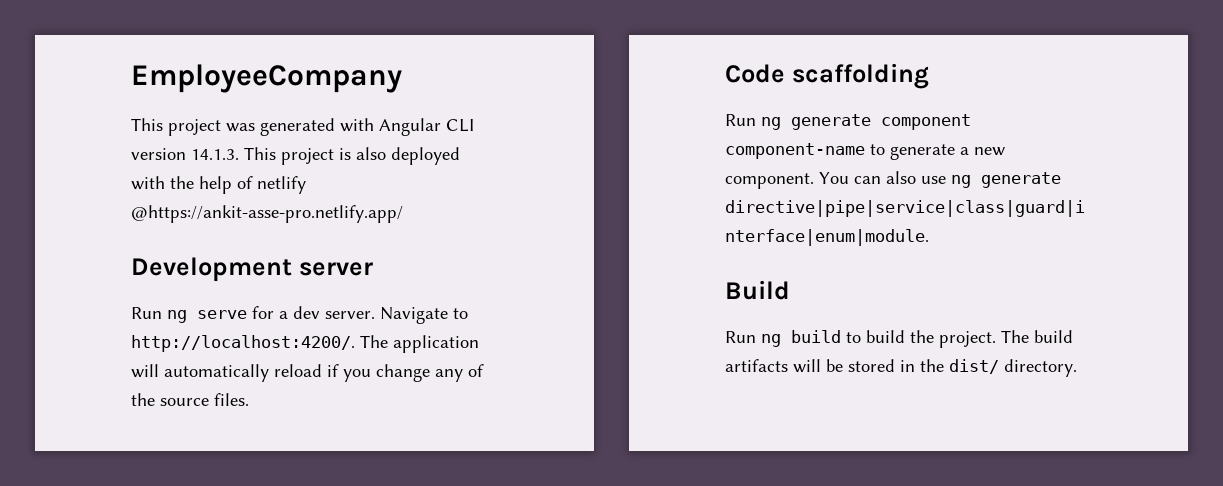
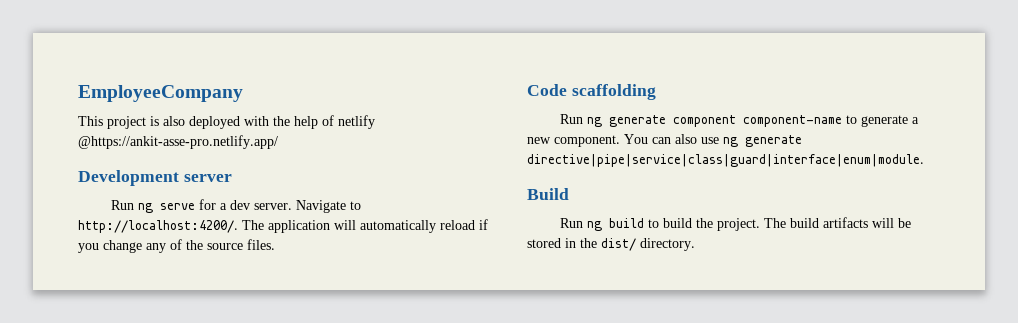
- This project was generated with Angular CLI version 14.1.3. This project is also deployed with the help of netlify @https://ankit-asse-pro.netlify.app/
+ This project is also deployed with the help of netlify @https://ankit-asse-pro.netlify.app/

